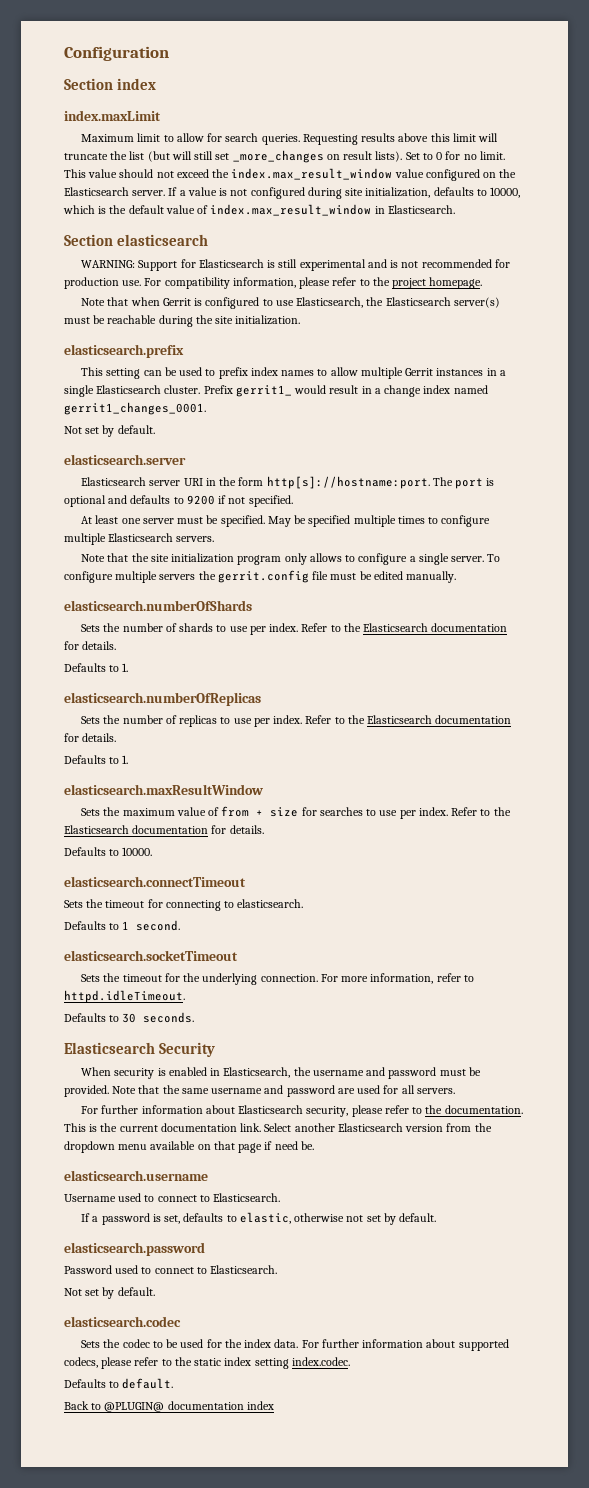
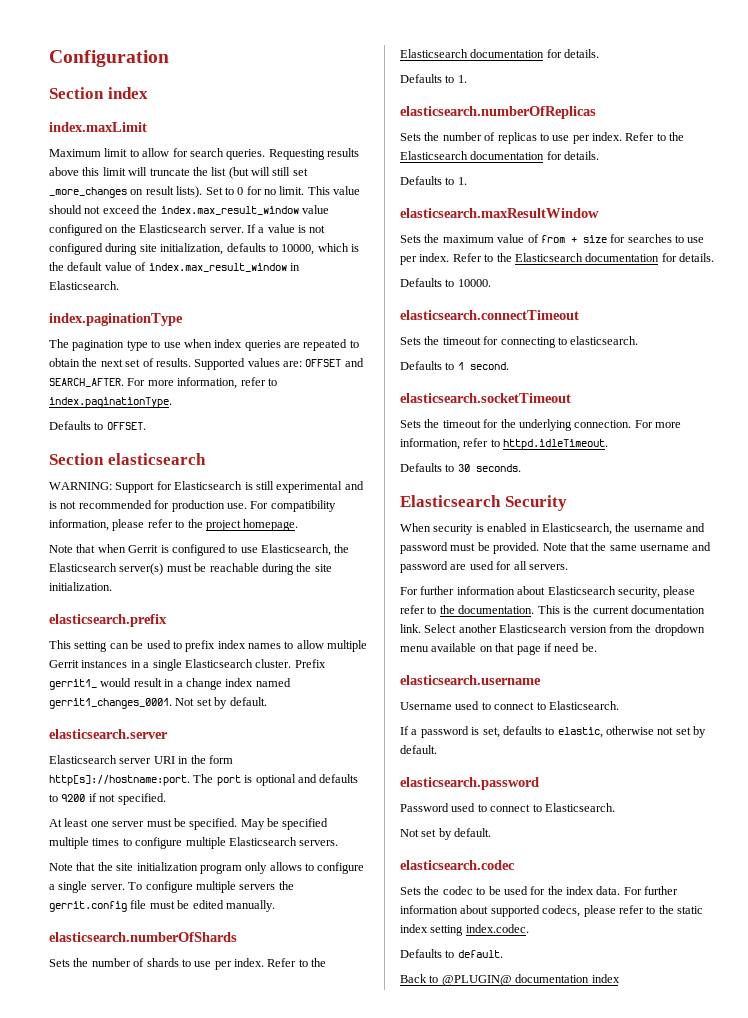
+ index.paginationType
+ The pagination type to use when index queries are repeated to obtain the next set of results. Supported values are: OFFSET and SEARCH_AFTER. For more information, refer to index.paginationType.
+ Defaults to OFFSET.
- Prefix gerrit1_ would result in a change index named gerrit1_changes_0001.
- Not set by default.
+ Prefix gerrit1_ would result in a change index named gerrit1_changes_0001. Not set by default.

